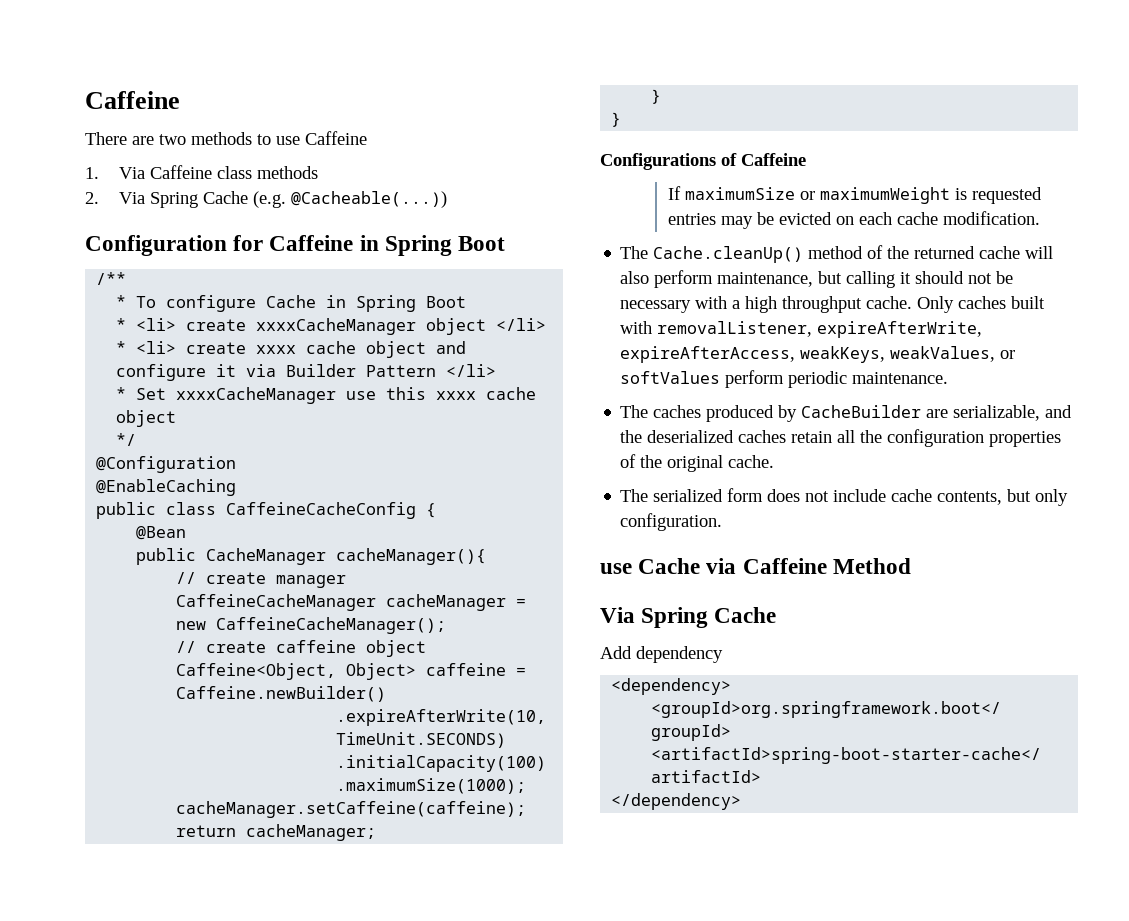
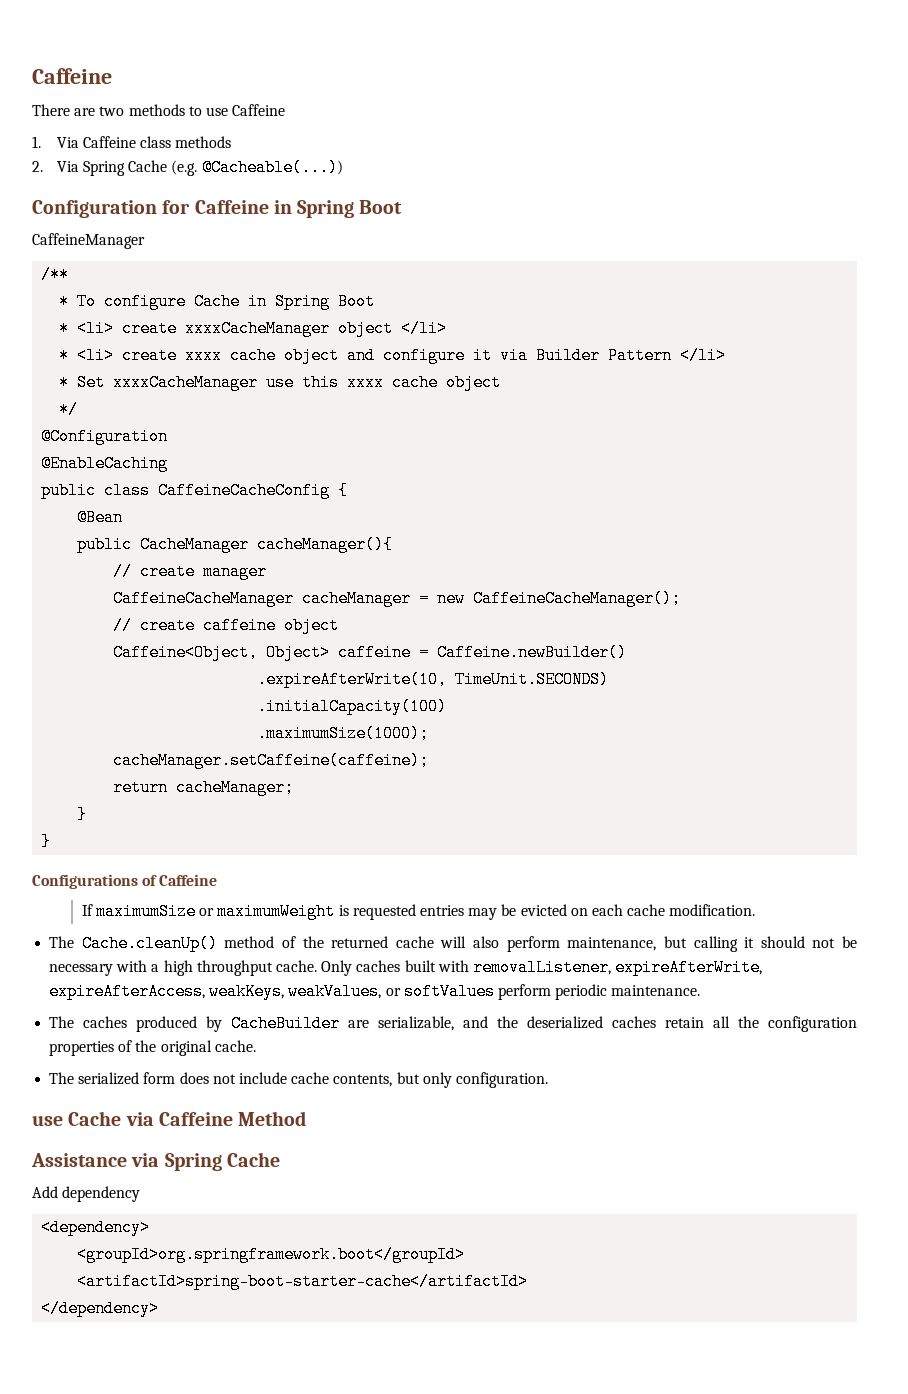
+ CaffeineManager
  use Cache via Caffeine Method
- Via Spring Cache
+ Assistance via Spring Cache

